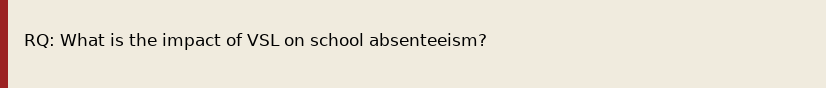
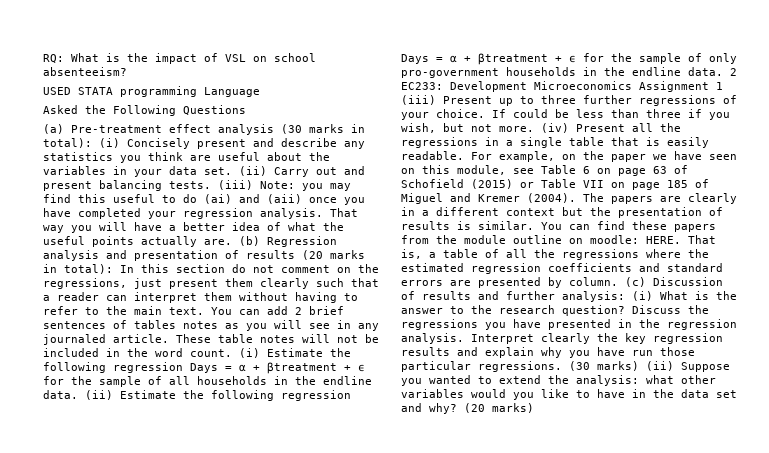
+ USED STATA programming Language
+ Asked the Following Questions
+ (a) Pre-treatment effect analysis (30 marks in total): (i) Concisely present and describe any statistics you think are useful about the variables in your data set. (ii) Carry out and present balancing tests. (iii) Note: you may find this useful to do (ai) and (aii) once you have completed your regression analysis. That way you will have a better idea of what the useful points actually are. (b) Regression analysis and presentation of results (20 marks in total): In this section do not comment on the regressions, just present them clearly such that a reader can interpret them without having to refer to the main text. You can add 2 brief sentences of tables notes as you will see in any journaled article. These table notes will not be included in the word count. (i) Estimate the following regression Days = α + βtreatment + ϵ for the sample of all households in the endline data. (ii) Estimate the following regression Days = α + βtreatment + ϵ for the sample of only pro-government households in the endline data. 2 EC233: Development Microeconomics Assignment 1 (iii) Present up to three further regressions of your choice. If could be less than three if you wish, but not more. (iv) Present all the regressions in a single table that is easily readable. For example, on the paper we have seen on this module, see Table 6 on page 63 of Schofield (2015) or Table VII on page 185 of Miguel and Kremer (2004). The papers are clearly in a different context but the presentation of results is similar. You can find these papers from the module outline on moodle: HERE. That is, a table of all the regressions where the estimated regression coefficients and standard errors are presented by column. (c) Discussion of results and further analysis: (i) What is the answer to the research question? Discuss the regressions you have presented in the regression analysis. Interpret clearly the key regression results and explain why you have run those particular regressions. (30 marks) (ii) Suppose you wanted to extend the analysis: what other variables would you like to have in the data set and why? (20 marks)

